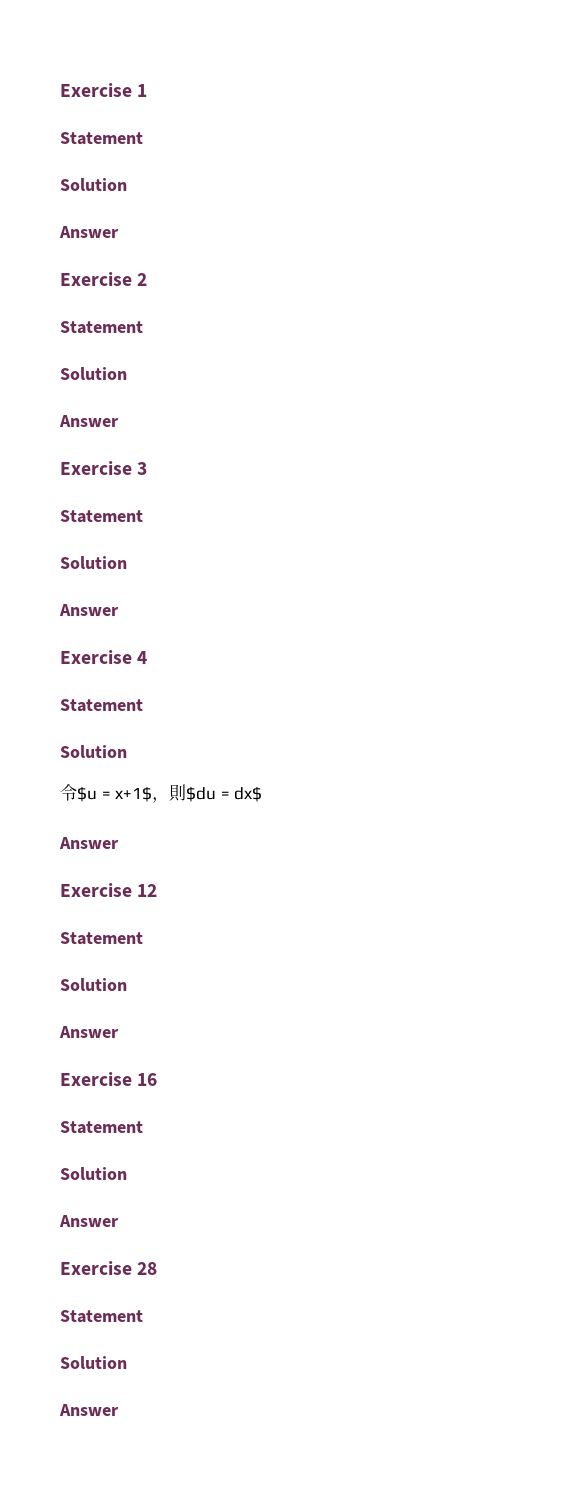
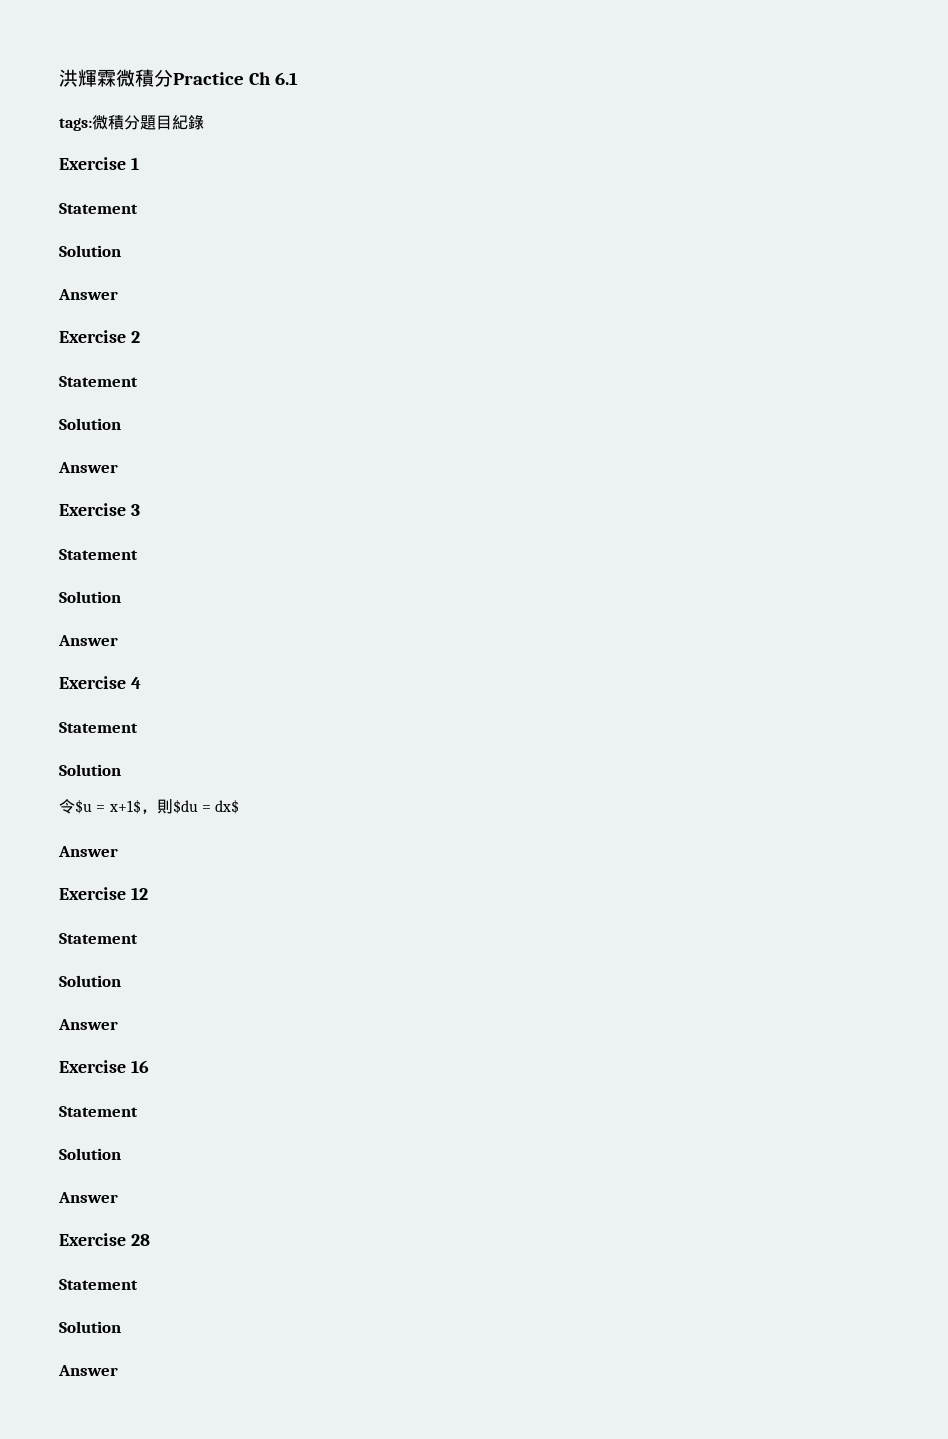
+ 洪輝霖微積分Practice Ch 6.1
+ tags:微積分題目紀錄

